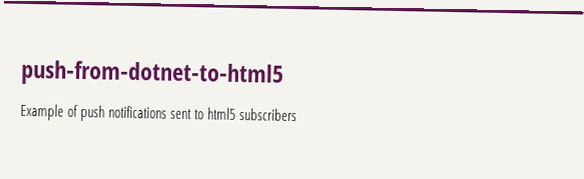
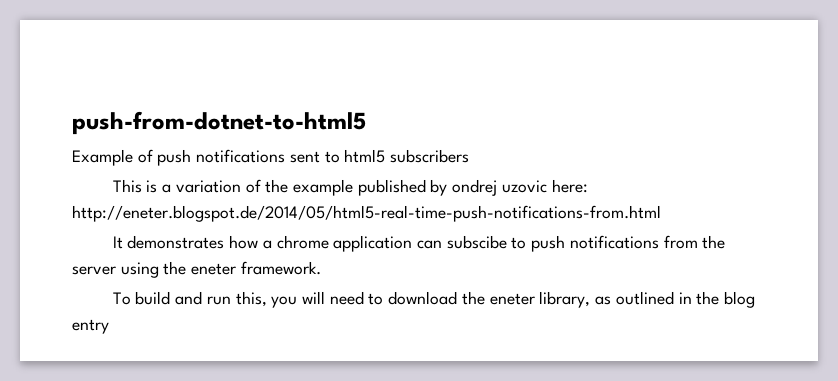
+ This is a variation of the example published by ondrej uzovic here: http://eneter.blogspot.de/2014/05/html5-real-time-push-notifications-from.html
+ It demonstrates how a chrome application can subscibe to push notifications from the server using the eneter framework.
+ To build and run this, you will need to download the eneter library, as outlined in the blog entry

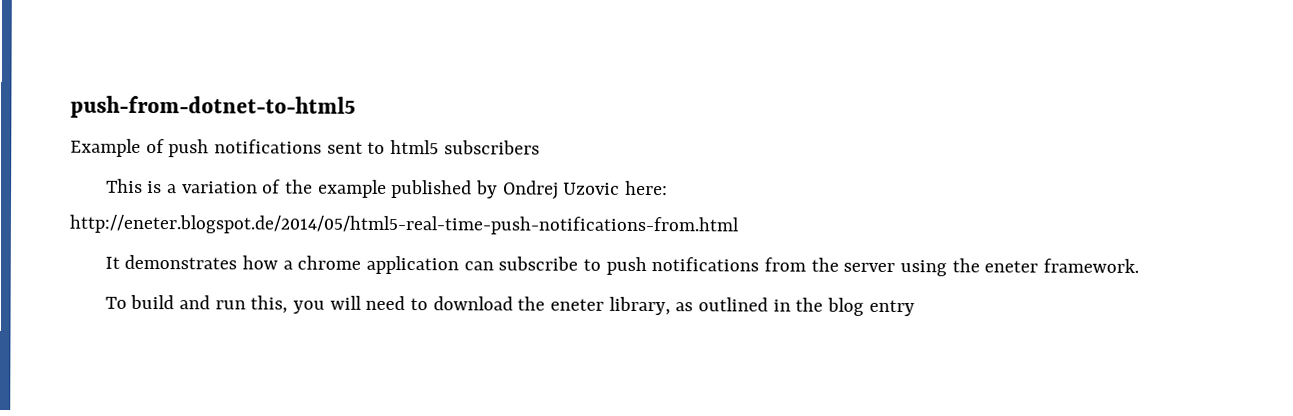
- This is a variation of the example published by ondrej uzovic here: http://eneter.blogspot.de/2014/05/html5-real-time-push-notifications-from.html
+ This is a variation of the example published by Ondrej Uzovic here: http://eneter.blogspot.de/2014/05/html5-real-time-push-notifications-from.html
- It demonstrates how a chrome application can subscibe to push notifications from the server using the eneter framework.
+ It demonstrates how a chrome application can subscribe to push notifications from the server using the eneter framework.

